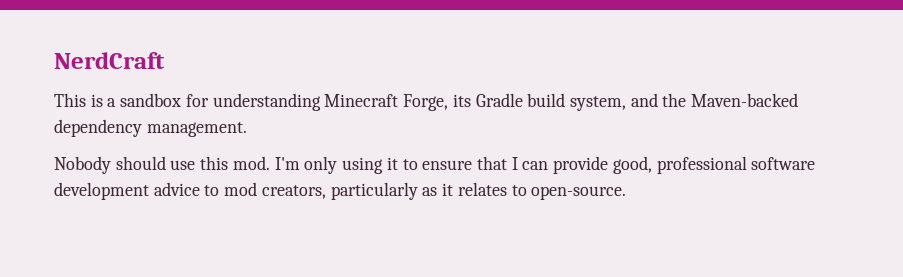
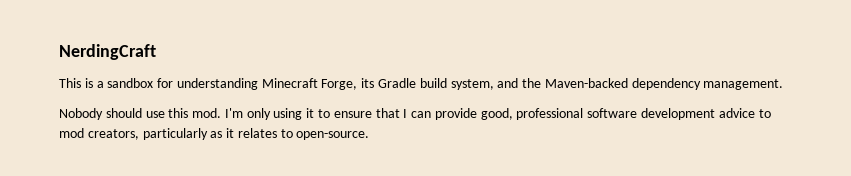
- NerdCraft
+ NerdingCraft

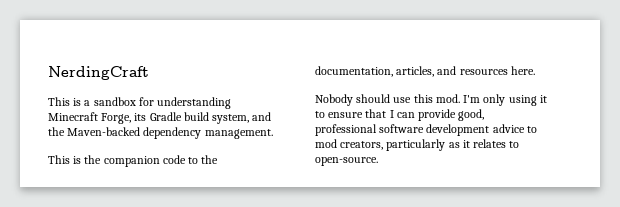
+ This is the companion code to the documentation, articles, and resources here.

